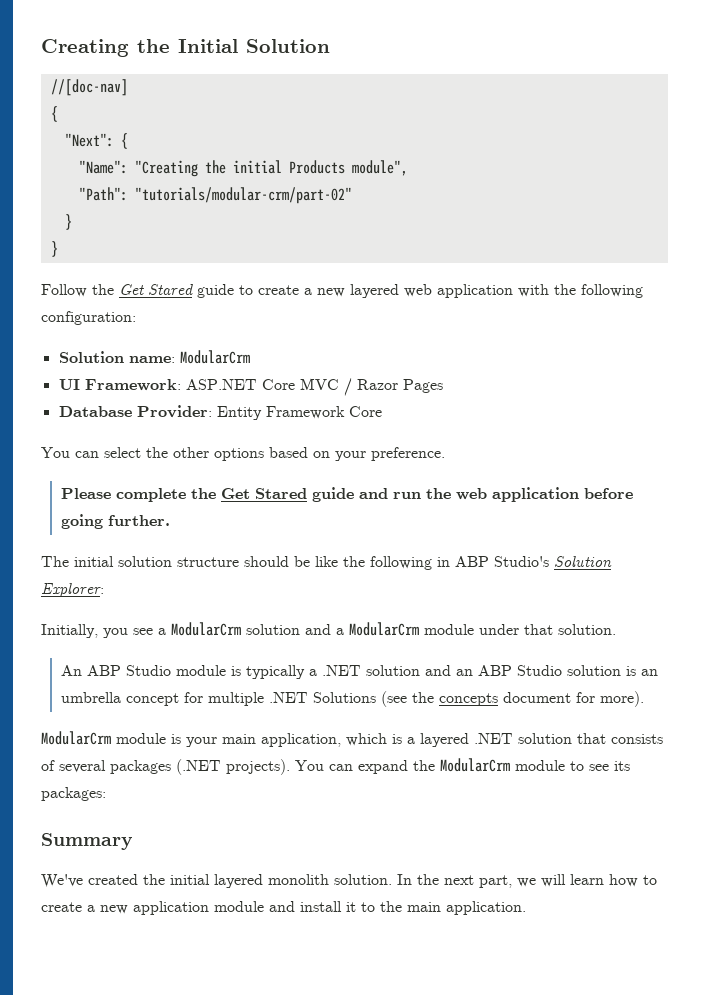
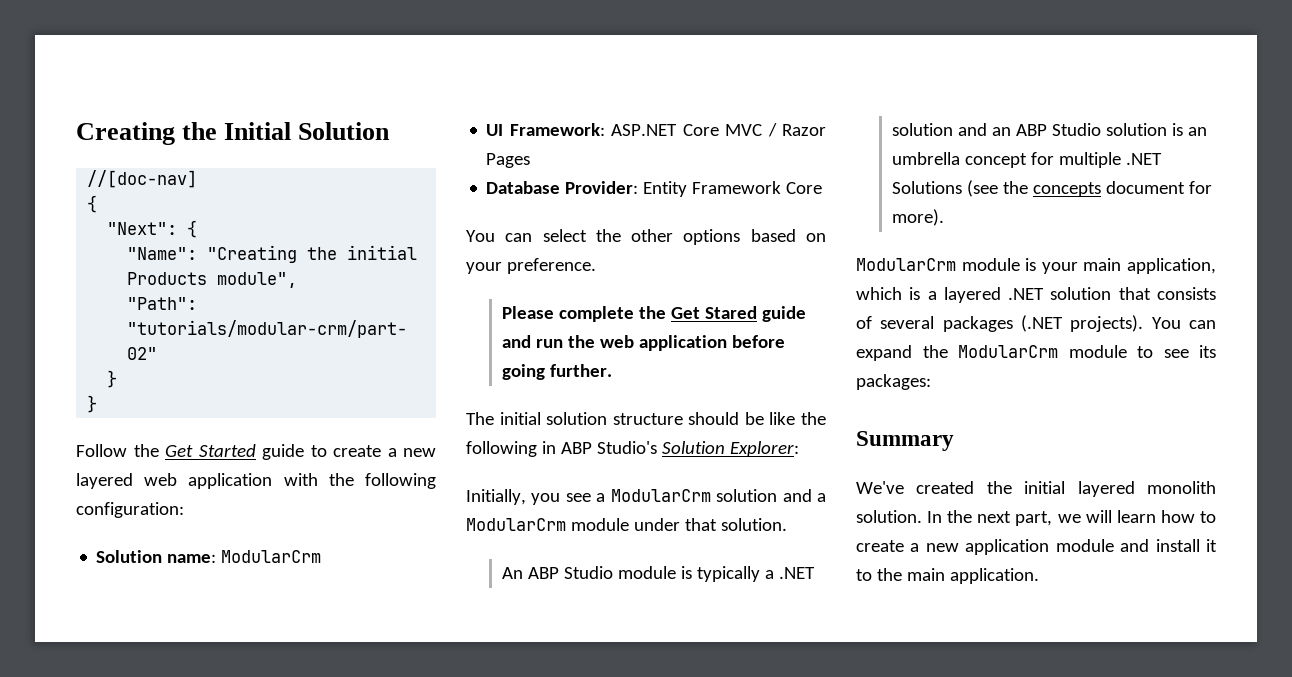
- Follow the Get Stared guide to create a new layered web application with the following configuration:
+ Follow the Get Started guide to create a new layered web application with the following configuration:

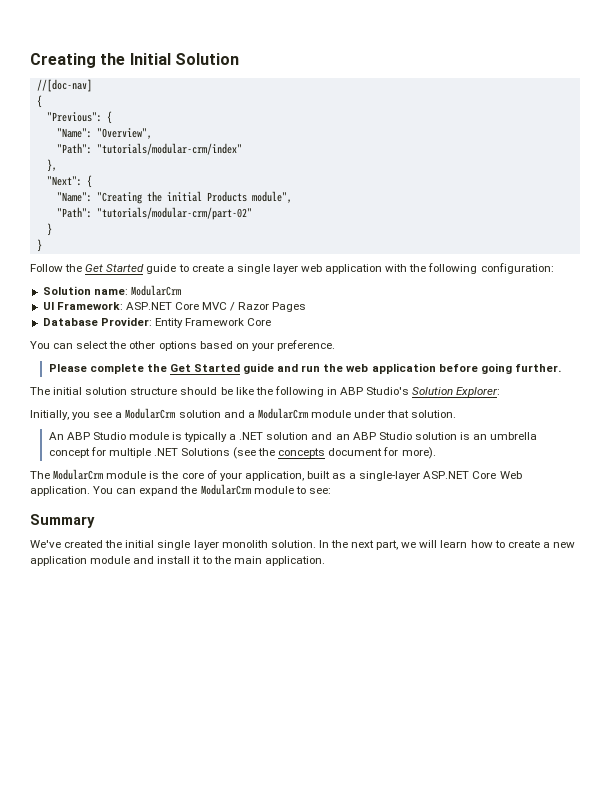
+ "Previous": {
+ "Name": "Overview",
+ "Path": "tutorials/modular-crm/index"
+ },
- Follow the Get Started guide to create a new layered web application with the following configuration:
+ Follow the Get Started guide to create a single layer web application with the following configuration:
- Please complete the Get Stared guide and run the web application before going further.
+ Please complete the Get Started guide and run the web application before going further.
- ModularCrm module is your main application, which is a layered .NET solution that consists of several packages (.NET projects).
+ The ModularCrm module is the core of your application, built as a single-layer ASP.NET Core Web application.
- You can expand the ModularCrm module to see its packages:
+ You can expand the ModularCrm module to see:
- We've created the initial layered monolith solution.
+ We've created the initial single layer monolith solution.

